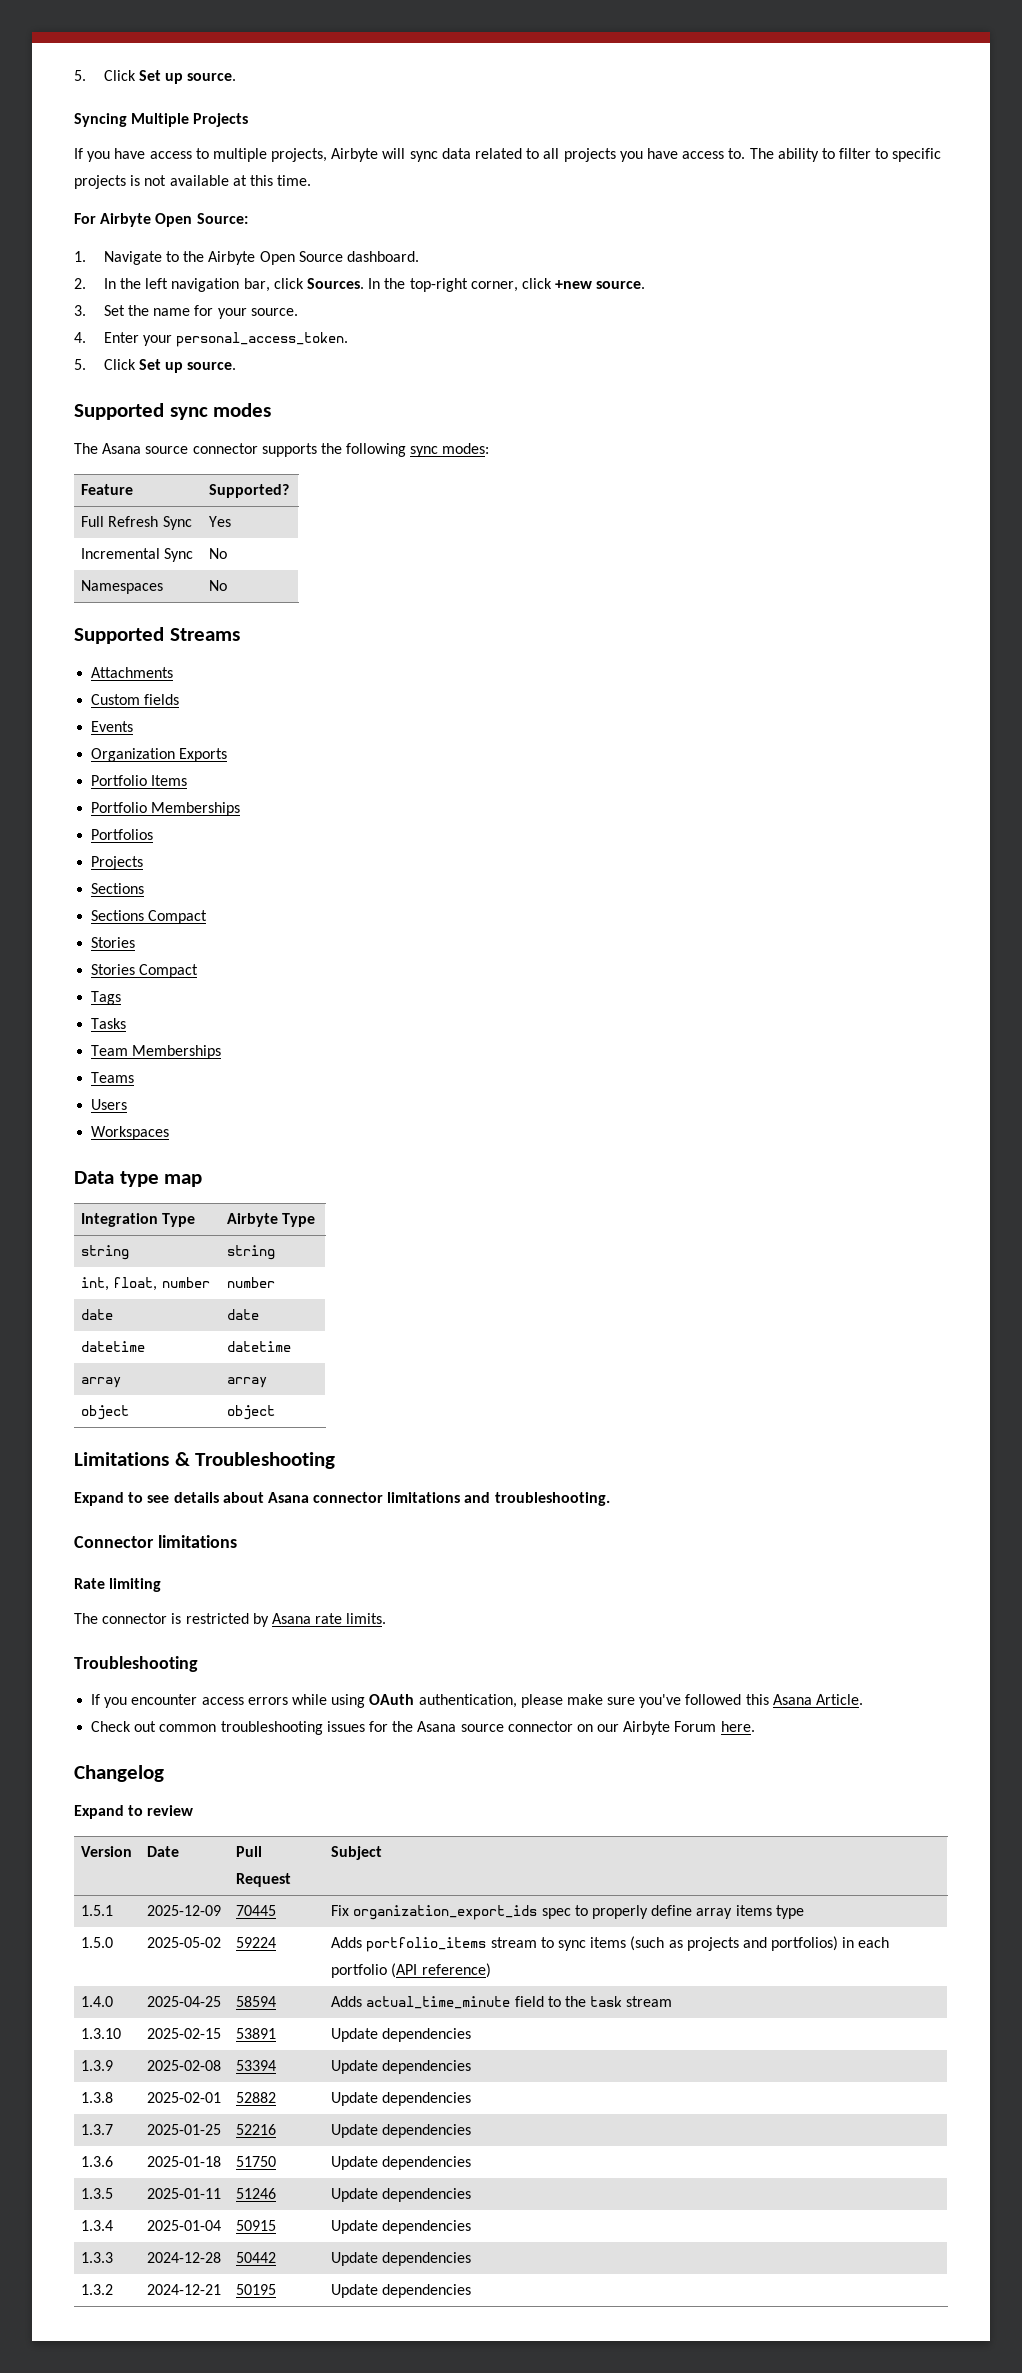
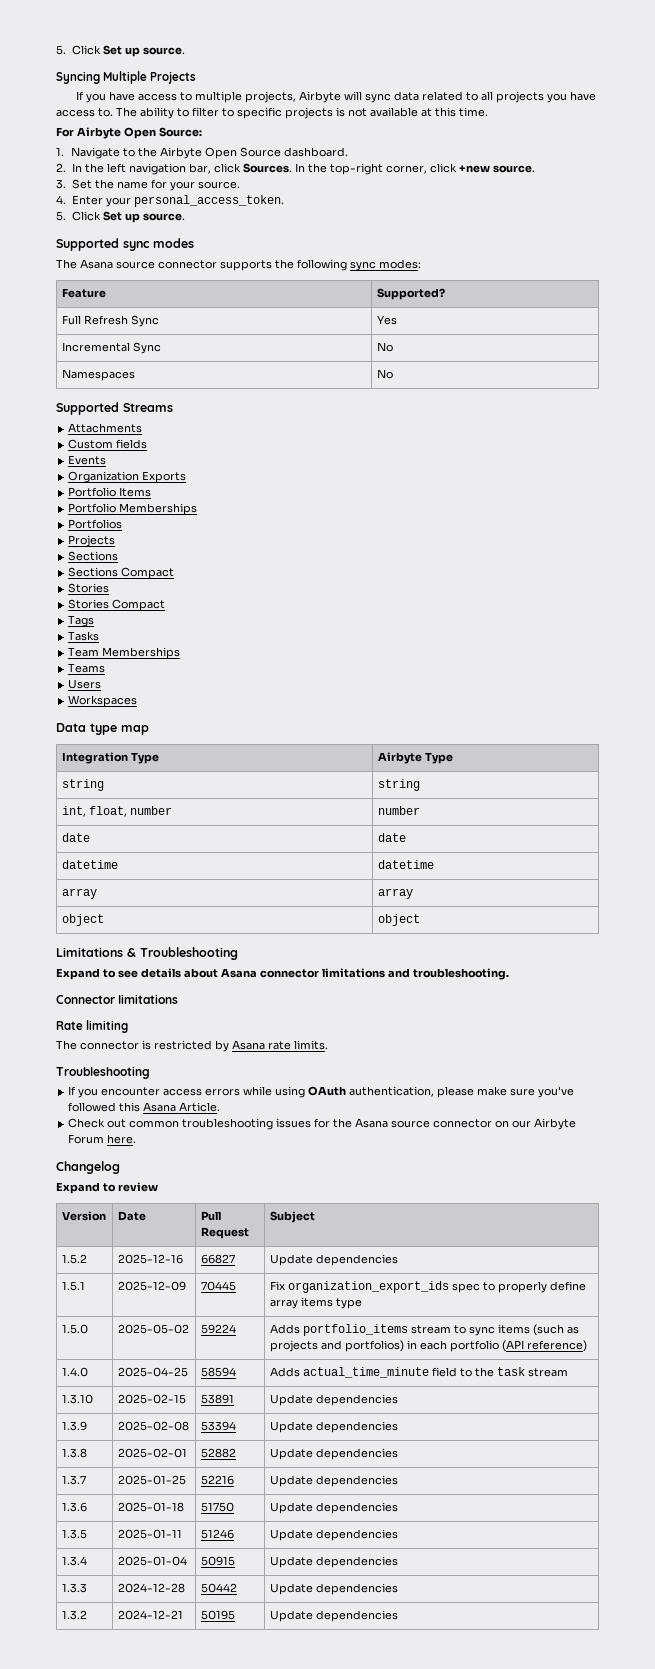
+ 1.5.2 | 2025-12-16 | 66827 | Update dependencies

